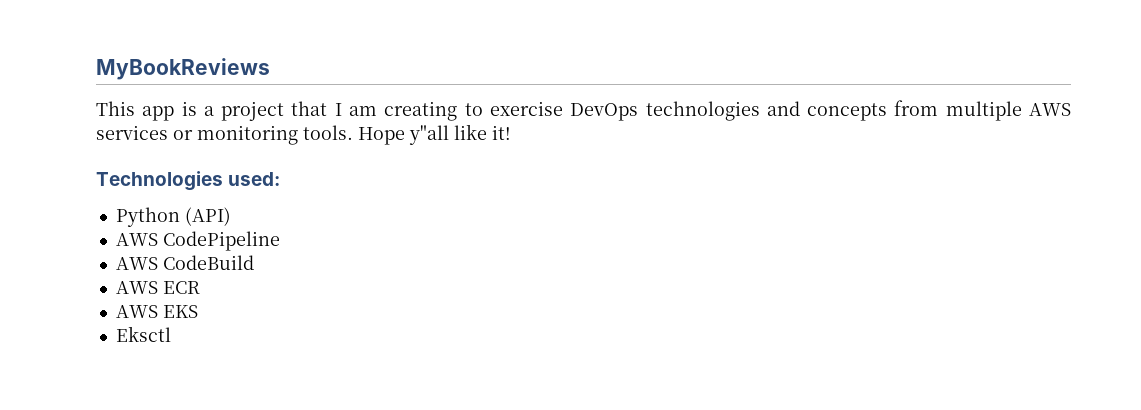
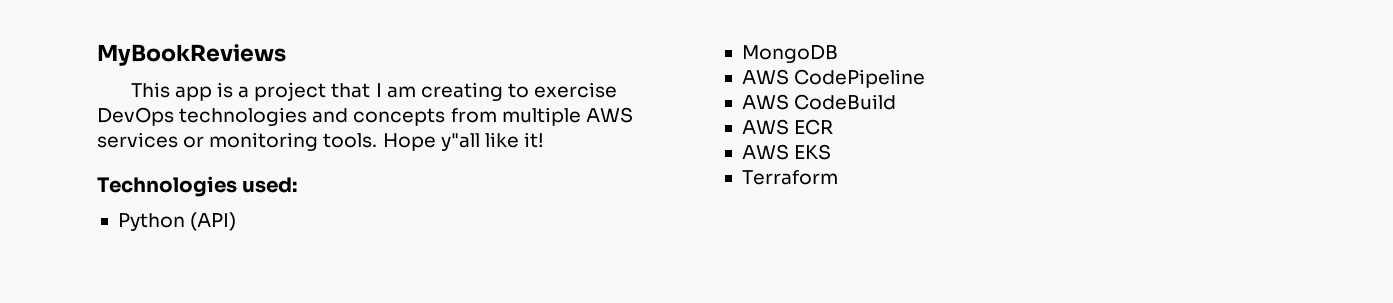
+ MongoDB
- Eksctl
+ Terraform

